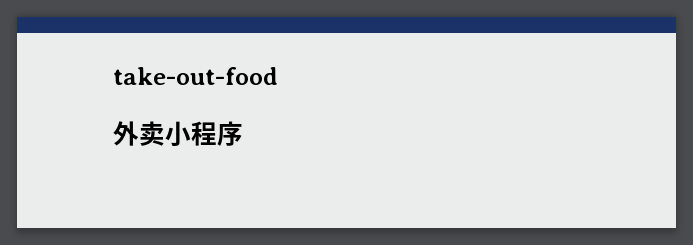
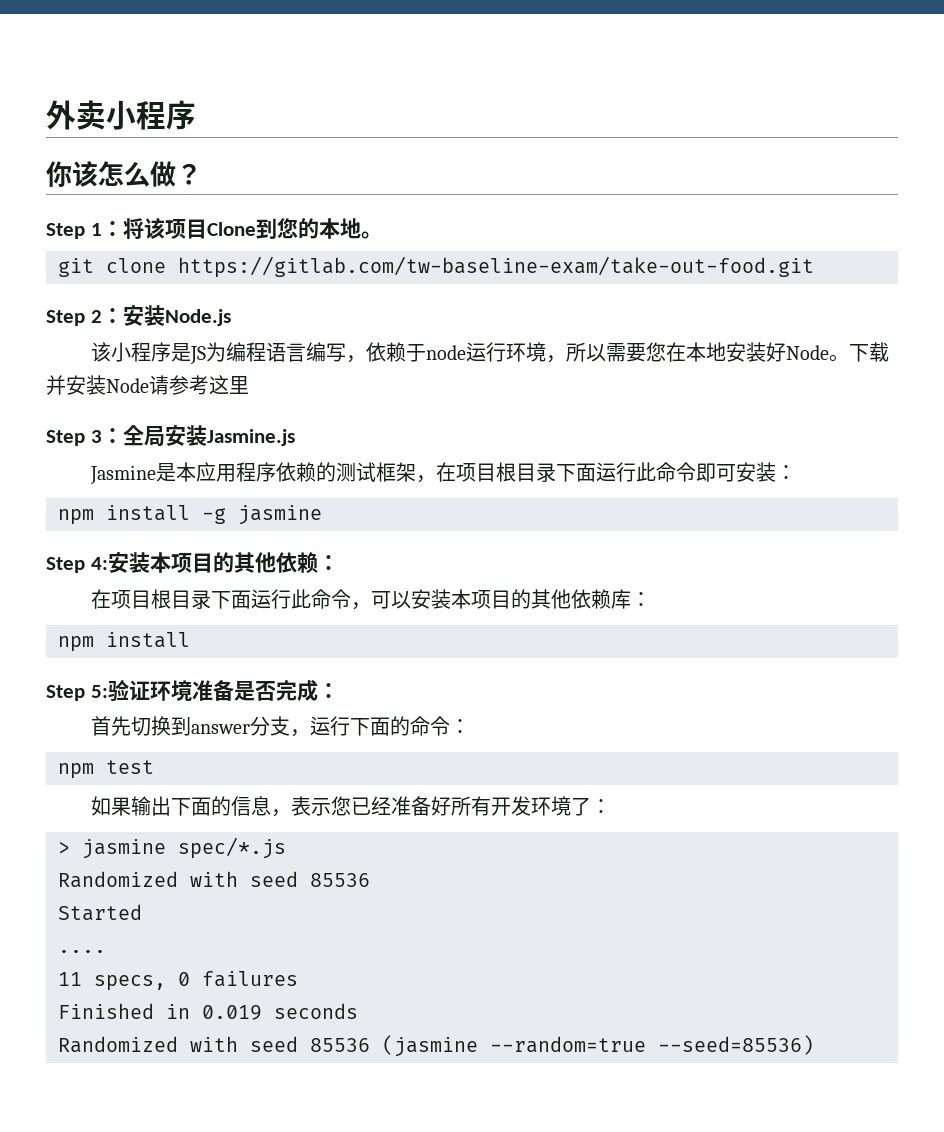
- take-out-food
+ 你该怎么做？
+ Step 1：将该项目Clone到您的本地。
+ git clone https://gitlab.com/tw-baseline-exam/take-out-food.git
+ Step 2：安装Node.js
+ 该小程序是JS为编程语言编写，依赖于node运行环境，所以需要您在本地安装好Node。下载并安装Node请参考这里
+ Step 3：全局安装Jasmine.js
+ Jasmine是本应用程序依赖的测试框架，在项目根目录下面运行此命令即可安装：
+ npm install -g jasmine
+ Step 4:安装本项目的其他依赖：
+ 在项目根目录下面运行此命令，可以安装本项目的其他依赖库：
+ npm install
+ Step 5:验证环境准备是否完成：
+ 首先切换到answer分支，运行下面的命令：
+ npm test
+ 如果输出下面的信息，表示您已经准备好所有开发环境了：
+ > jasmine spec/*.js
+ Randomized with seed 85536
+ Started
+ ....
+ 11 specs, 0 failures
+ Finished in 0.019 seconds
+ Randomized with seed 85536 (jasmine --random=true --seed=85536)

